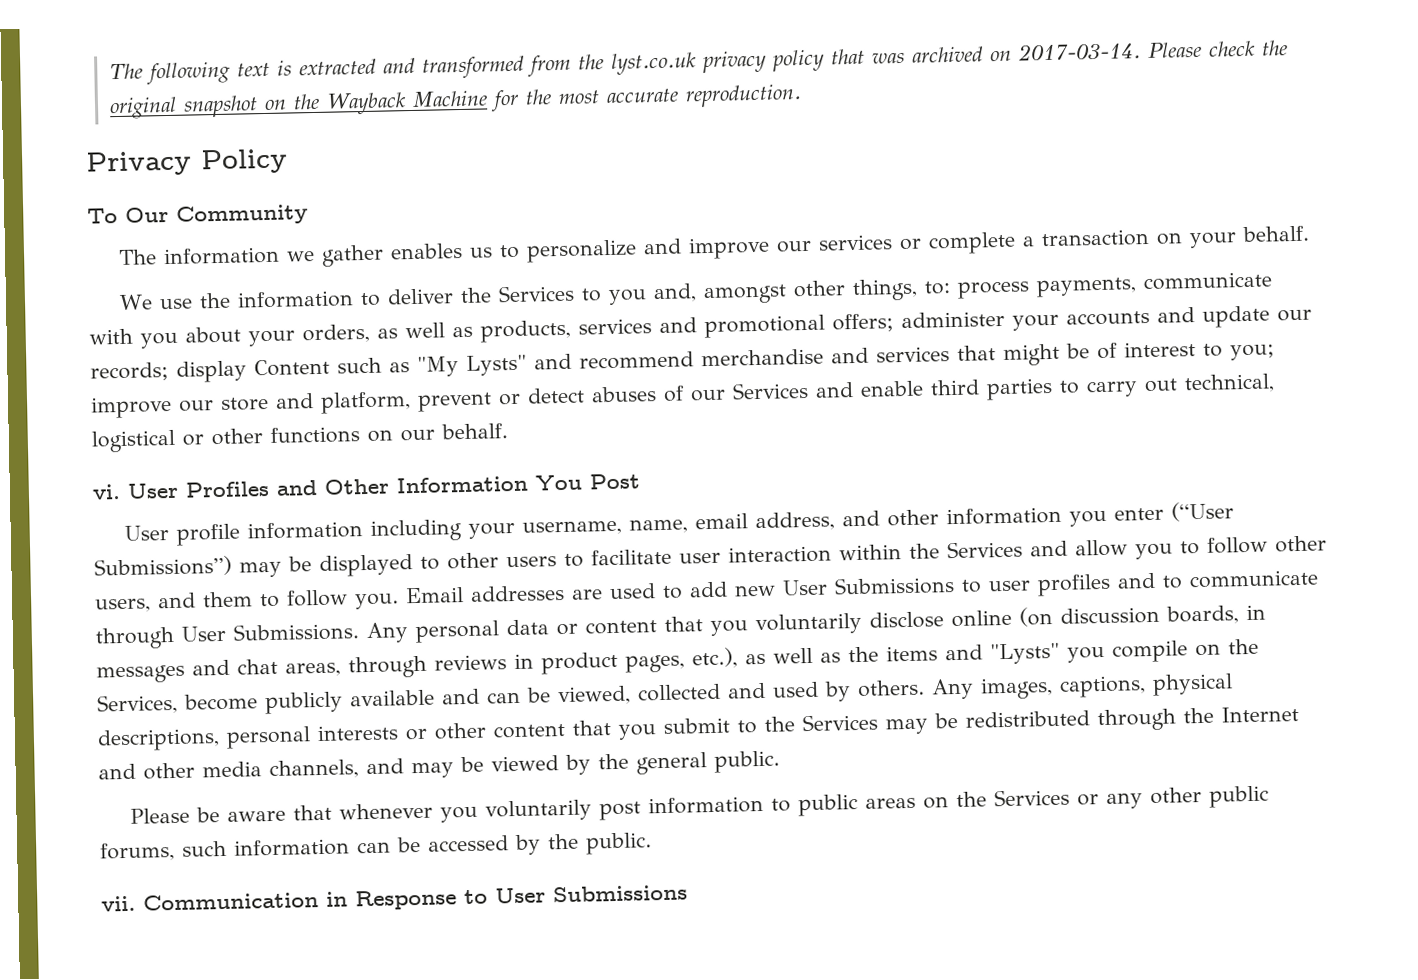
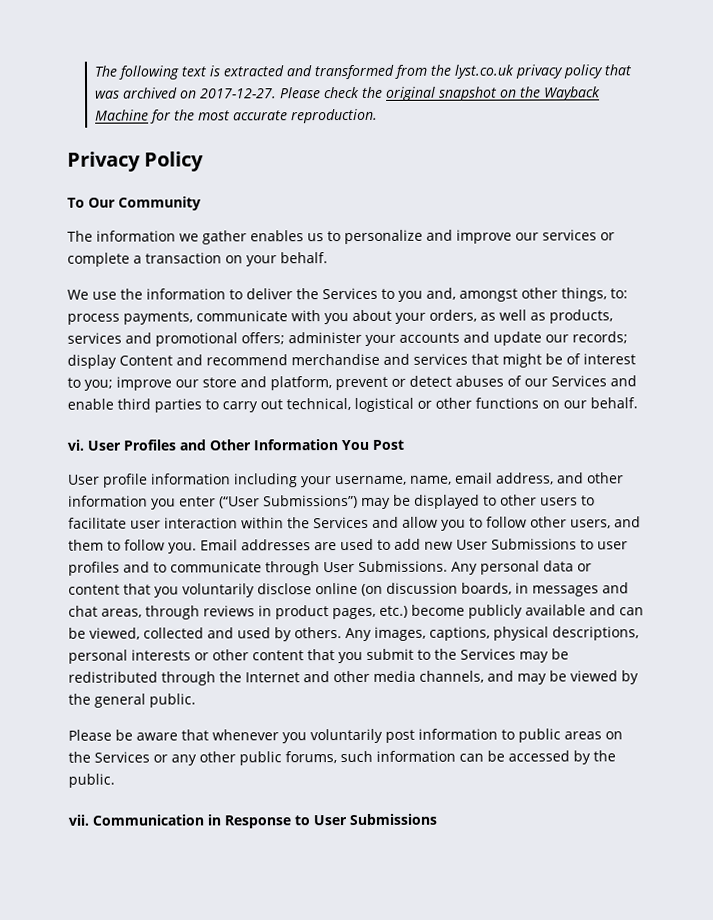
- The following text is extracted and transformed from the lyst.co.uk privacy policy that was archived on 2017-03-14.
+ The following text is extracted and transformed from the lyst.co.uk privacy policy that was archived on 2017-12-27.
- display Content such as "My Lysts" and recommend merchandise and services that might be of interest to you;
+ display Content and recommend merchandise and services that might be of interest to you;
- Any personal data or content that you voluntarily disclose online (on discussion boards, in messages and chat areas, through reviews in product pages, etc.), as well as the items and "Lysts" you compile on the Services, become publicly available and can be viewed, collected and used by others.
+ Any personal data or content that you voluntarily disclose online (on discussion boards, in messages and chat areas, through reviews in product pages, etc.) become publicly available and can be viewed, collected and used by others.

